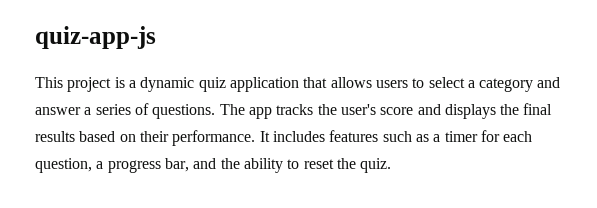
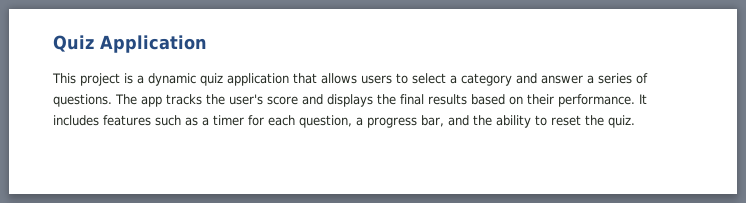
- quiz-app-js
+ Quiz Application

